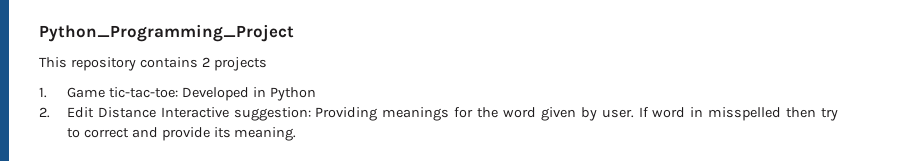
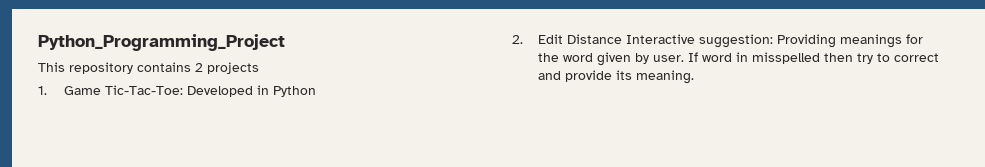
- 1. Game tic-tac-toe: Developed in Python
+ 1. Game Tic-Tac-Toe: Developed in Python

